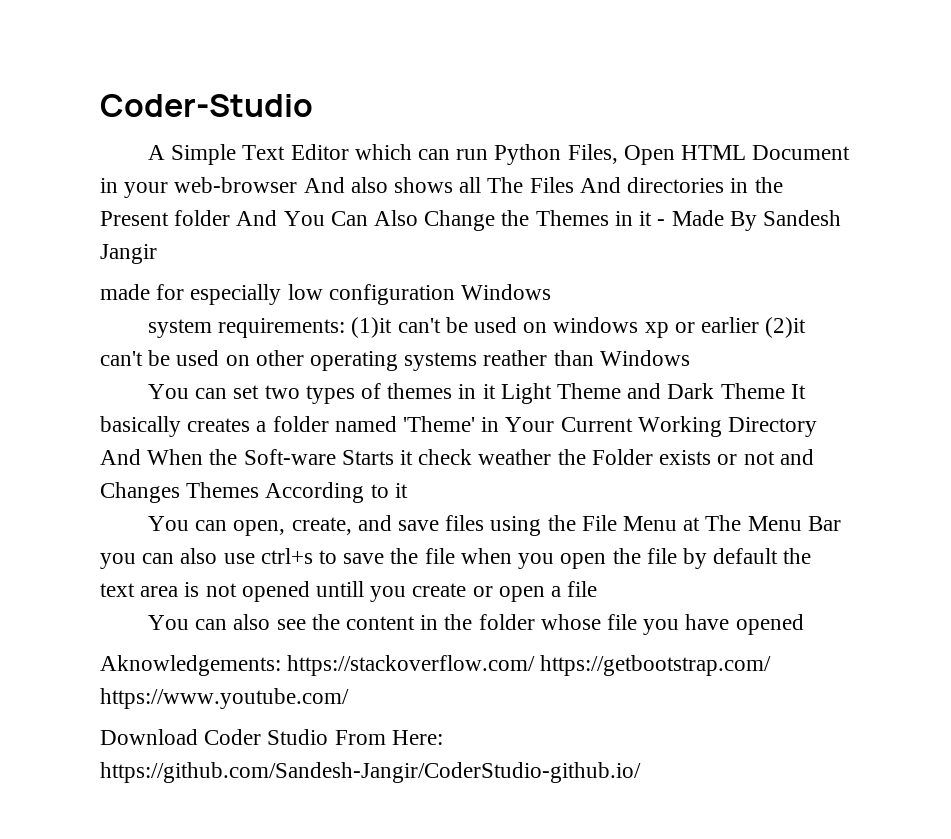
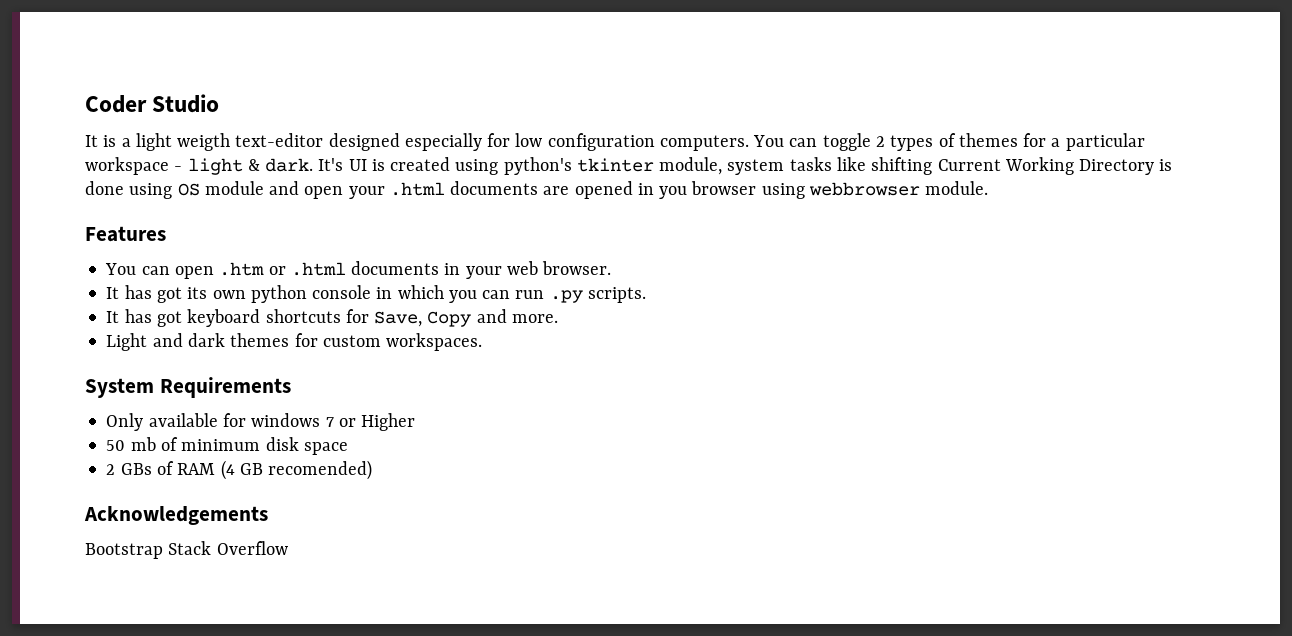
- Coder-Studio
- A Simple Text Editor which can run Python Files, Open HTML Document in your web-browser And also shows all The Files And directories in the Present folder And You Can Also Change the Themes in it - Made By Sandesh Jangir
- made for especially low configuration Windows
- system requirements: (1)it can't be used on windows xp or earlier (2)it can't be used on other operating systems reather than Windows
- You can set two types of themes in it Light Theme and Dark Theme It basically creates a folder named 'Theme' in Your Current Working Directory And When the Soft-ware Starts it check weather the Folder exists or not and Changes Themes According to it
- You can open, create, and save files using the File Menu at The Menu Bar you can also use ctrl+s to save the file when you open the file by default the text area is not opened untill you create or open a file
- You can also see the content in the folder whose file you have opened
- Aknowledgements: https://stackoverflow.com/ https://getbootstrap.com/ https://www.youtube.com/
- Download Coder Studio From Here: https://github.com/Sandesh-Jangir/CoderStudio-github.io/
+ Coder Studio
+ It is a light weigth text-editor designed especially for low configuration computers. You can toggle 2 types of themes for a particular workspace - light & dark. It's UI is created using python's tkinter module, system tasks like shifting Current Working Directory is done using OS module and open your .html documents are opened in you browser using webbrowser module.
+ Features
+ You can open .htm or .html documents in your web browser.
+ It has got its own python console in which you can run .py scripts.
+ It has got keyboard shortcuts for Save, Copy and more.
+ Light and dark themes for custom workspaces.
+ System Requirements
+ Only available for windows 7 or Higher
+ 50 mb of minimum disk space
+ 2 GBs of RAM (4 GB recomended)
+ Acknowledgements
+ Bootstrap Stack Overflow

